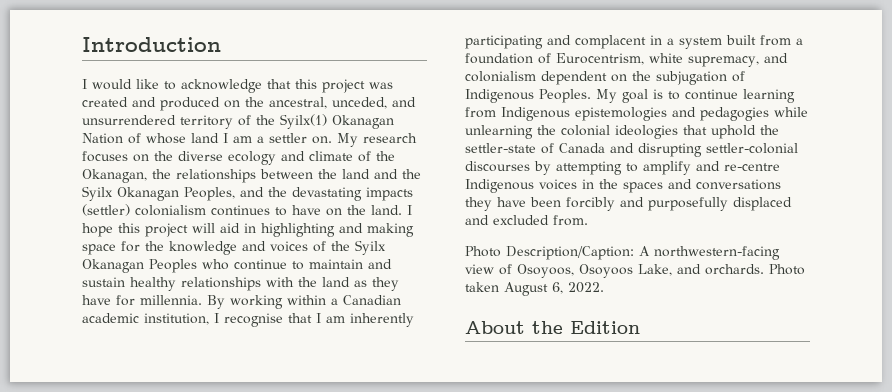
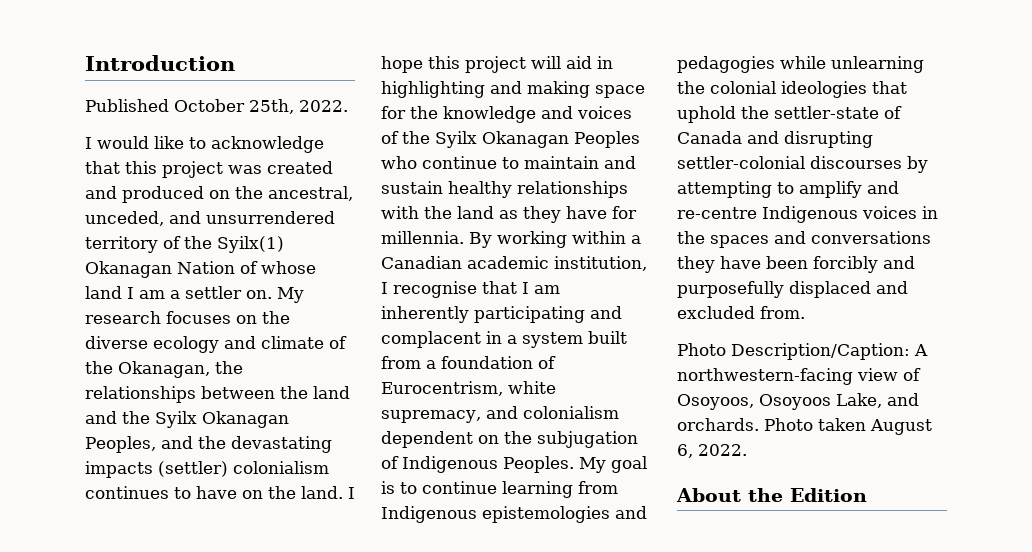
+ Published October 25th, 2022.

